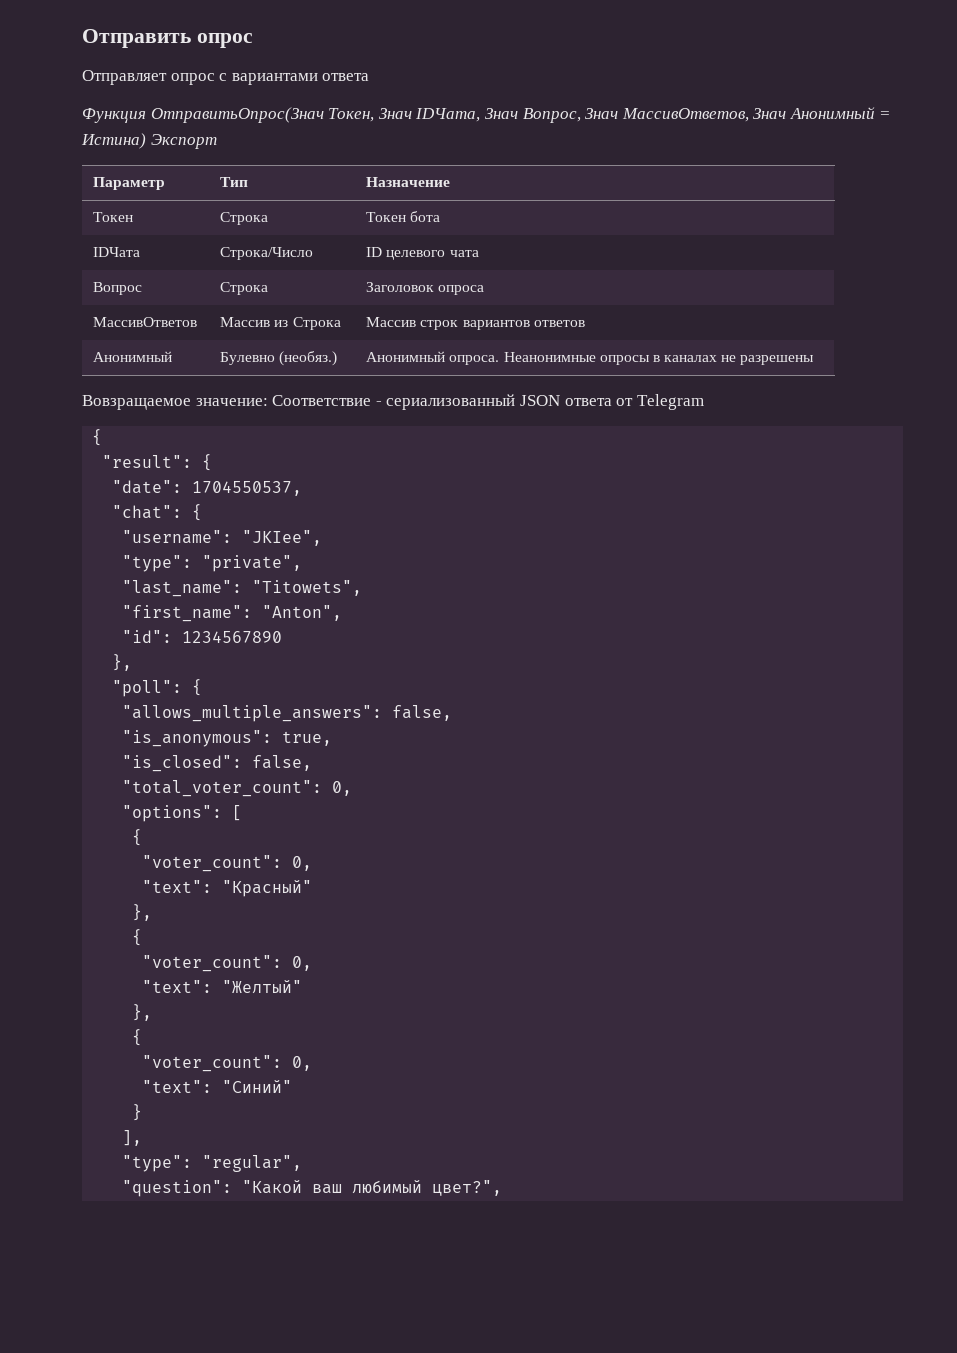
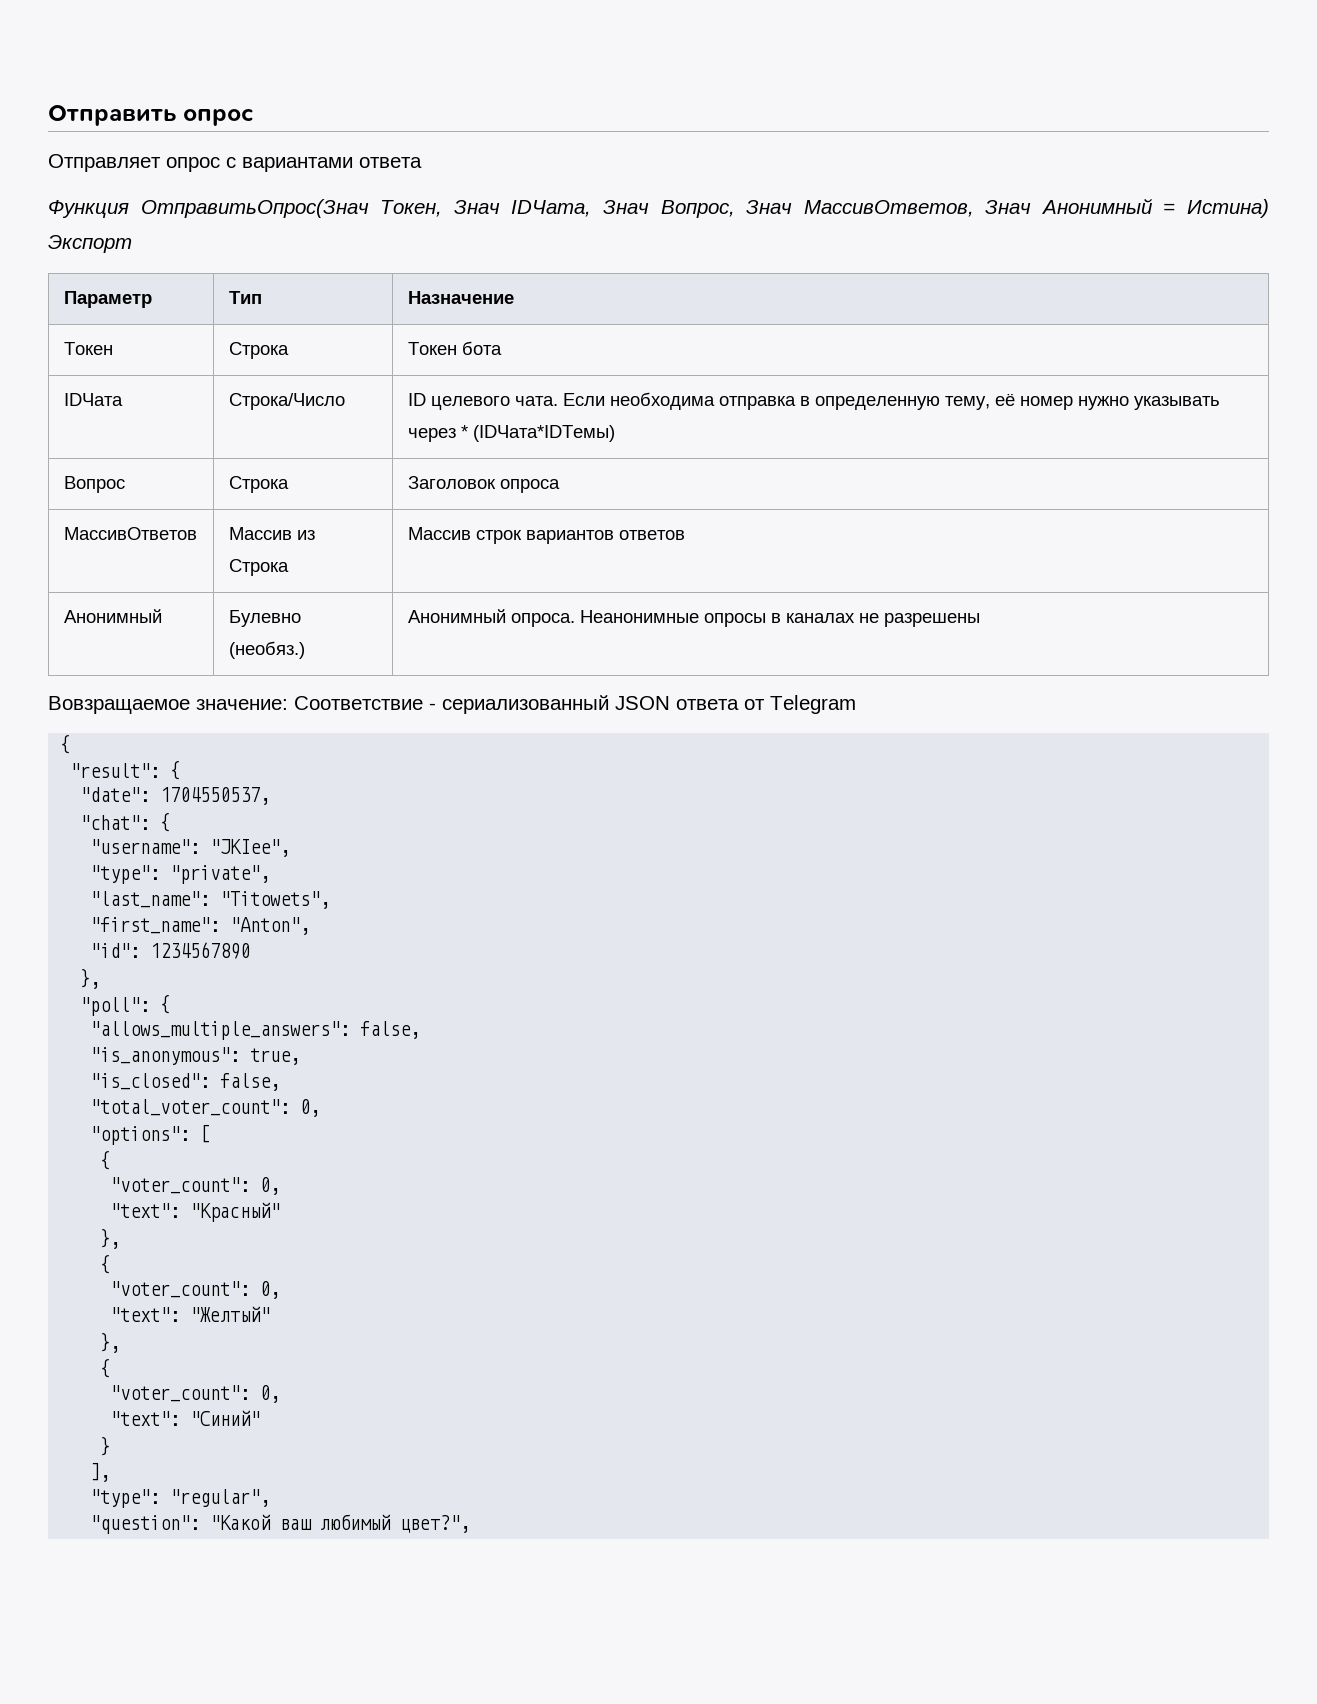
- IDЧата | Строка/Число | ID целевого чата
+ IDЧата | Строка/Число | ID целевого чата. Если необходима отправка в определенную тему, её номер нужно указывать через * (IDЧата*IDТемы)

